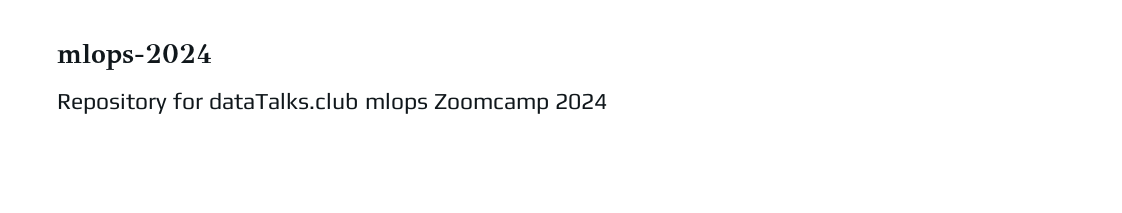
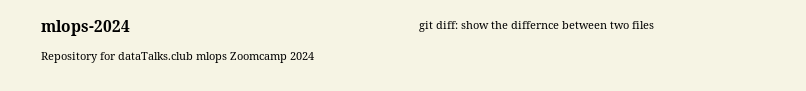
+ git diff: show the differnce between two files

